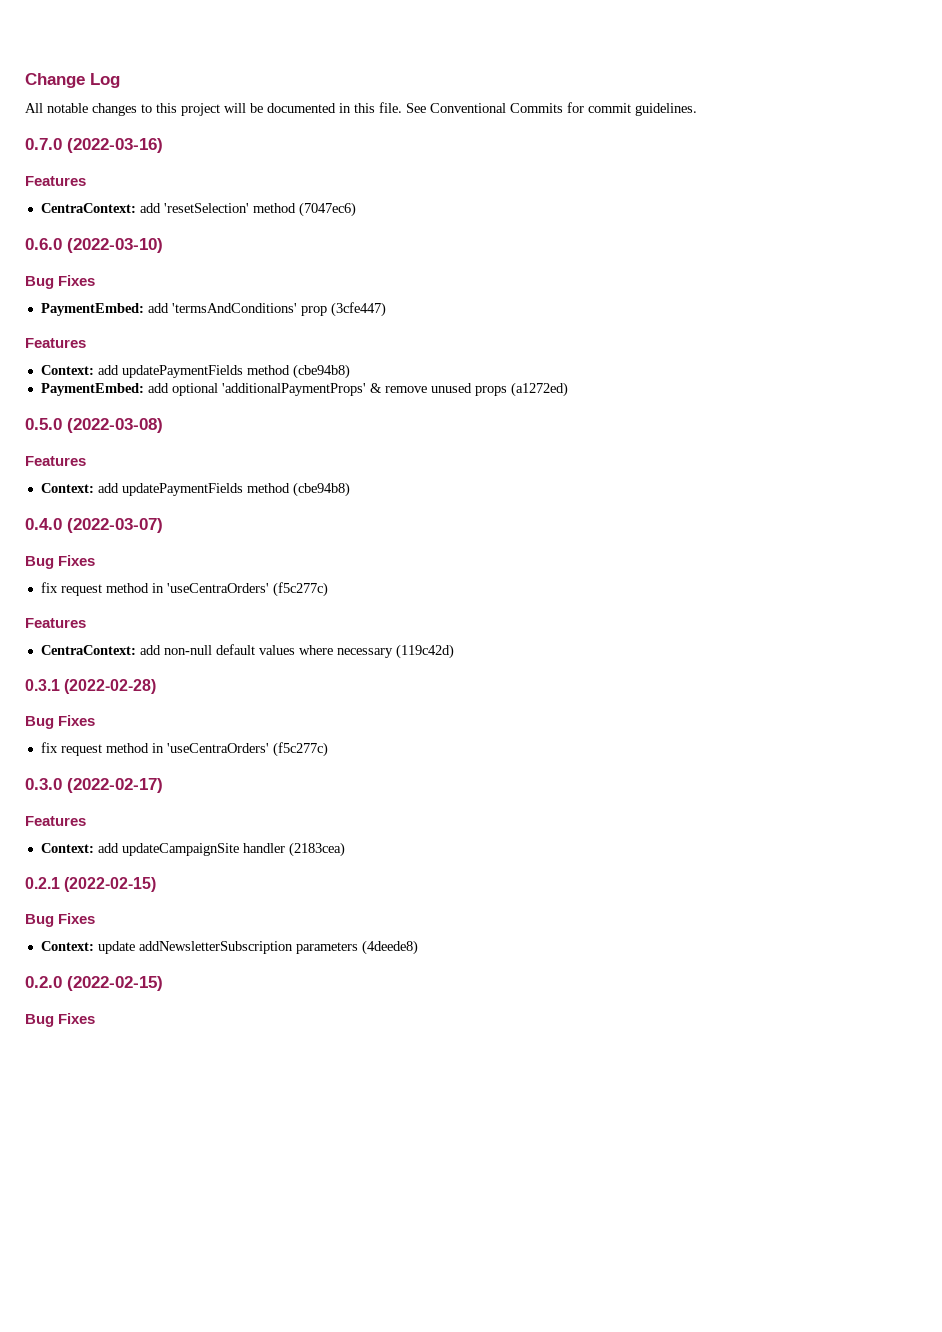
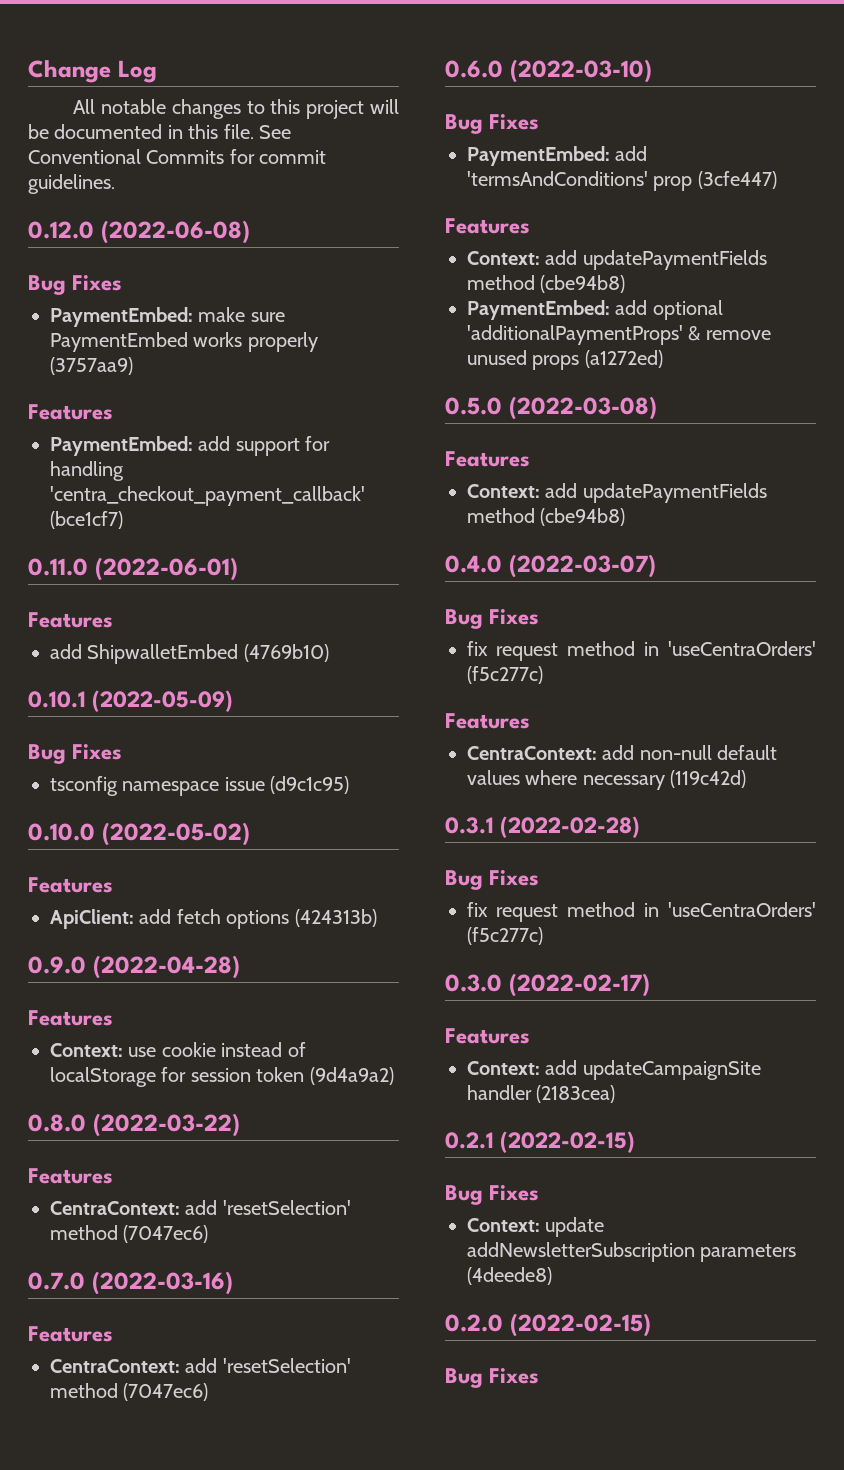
+ 0.12.0 (2022-06-08)
+ Bug Fixes
+ PaymentEmbed: make sure PaymentEmbed works properly (3757aa9)
+ Features
+ PaymentEmbed: add support for handling 'centra_checkout_payment_callback' (bce1cf7)
+ 0.11.0 (2022-06-01)
+ Features
+ add ShipwalletEmbed (4769b10)
+ 0.10.1 (2022-05-09)
+ Bug Fixes
+ tsconfig namespace issue (d9c1c95)
+ 0.10.0 (2022-05-02)
+ Features
+ ApiClient: add fetch options (424313b)
+ 0.9.0 (2022-04-28)
+ Features
+ Context: use cookie instead of localStorage for session token (9d4a9a2)
+ 0.8.0 (2022-03-22)
+ Features
+ CentraContext: add 'resetSelection' method (7047ec6)

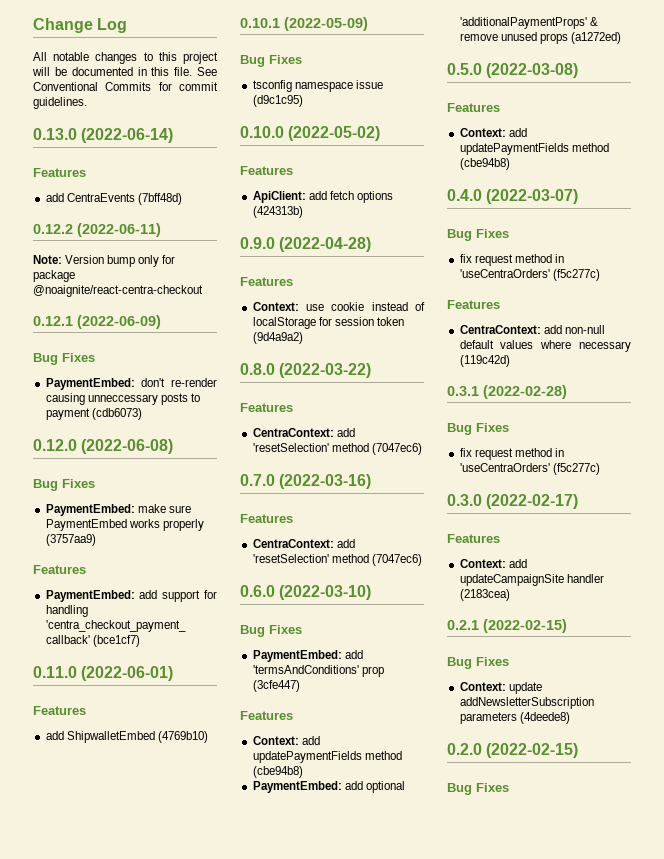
+ 0.13.0 (2022-06-14)
+ Features
+ add CentraEvents (7bff48d)
+ 0.12.2 (2022-06-11)
+ Note: Version bump only for package @noaignite/react-centra-checkout
+ 0.12.1 (2022-06-09)
+ Bug Fixes
+ PaymentEmbed: don't re-render causing unneccessary posts to payment (cdb6073)

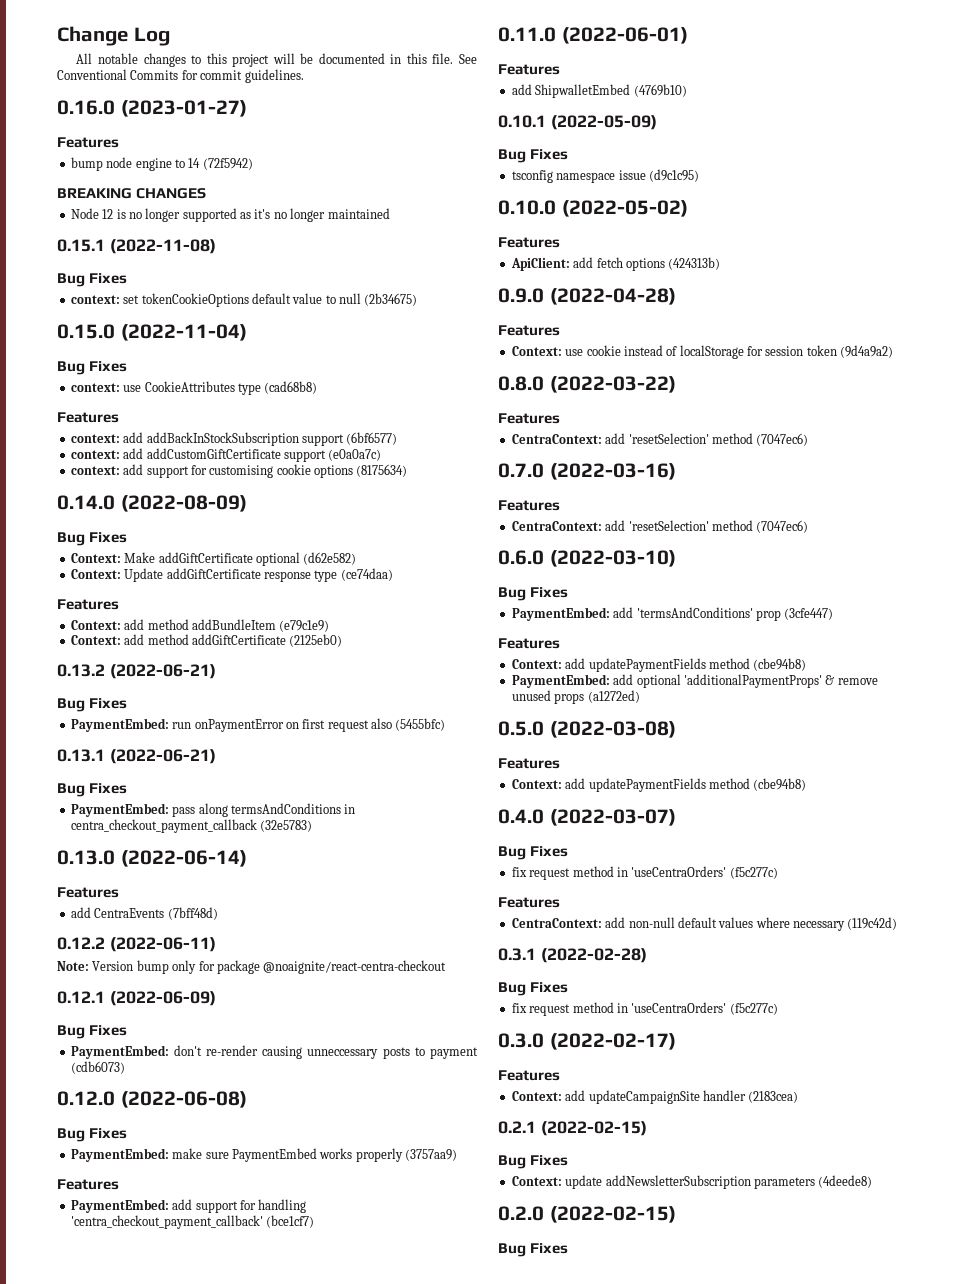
+ 0.16.0 (2023-01-27)
+ Features
+ bump node engine to 14 (72f5942)
+ BREAKING CHANGES
+ Node 12 is no longer supported as it's no longer maintained
+ 0.15.1 (2022-11-08)
+ Bug Fixes
+ context: set tokenCookieOptions default value to null (2b34675)
+ 0.15.0 (2022-11-04)
+ Bug Fixes
+ context: use CookieAttributes type (cad68b8)
+ Features
+ context: add addBackInStockSubscription support (6bf6577)
+ context: add addCustomGiftCertificate support (e0a0a7c)
+ context: add support for customising cookie options (8175634)
+ 0.14.0 (2022-08-09)
+ Bug Fixes
+ Context: Make addGiftCertificate optional (d62e582)
+ Context: Update addGiftCertificate response type (ce74daa)
+ Features
+ Context: add method addBundleItem (e79c1e9)
+ Context: add method addGiftCertificate (2125eb0)
+ 0.13.2 (2022-06-21)
+ Bug Fixes
+ PaymentEmbed: run onPaymentError on first request also (5455bfc)
+ 0.13.1 (2022-06-21)
+ Bug Fixes
+ PaymentEmbed: pass along termsAndConditions in centra_checkout_payment_callback (32e5783)

